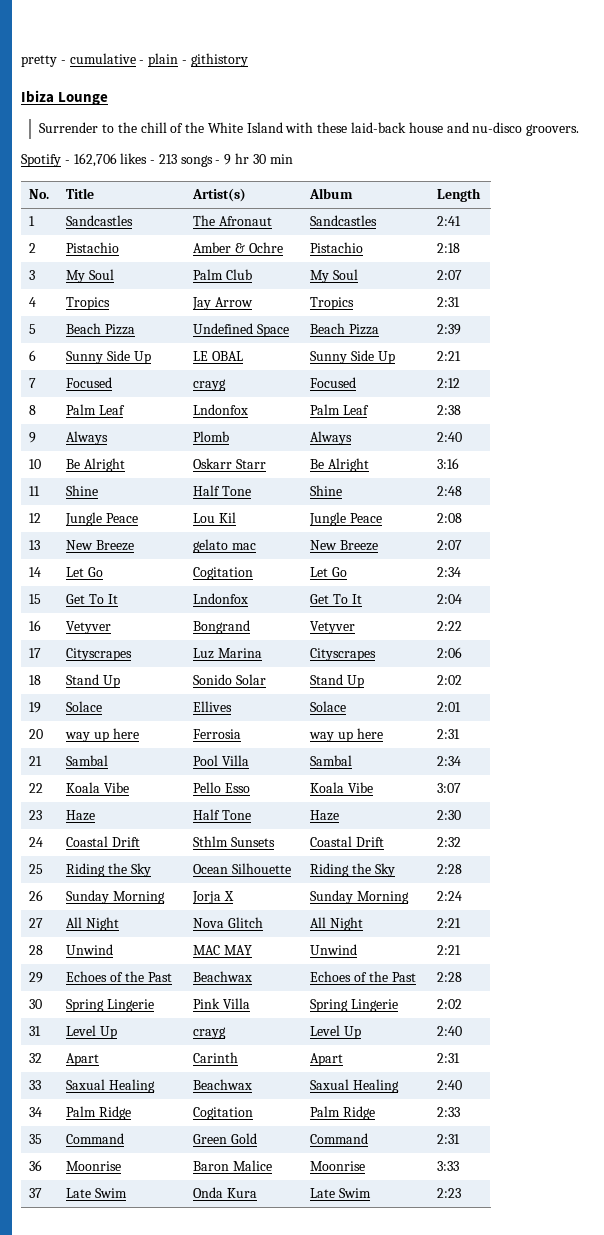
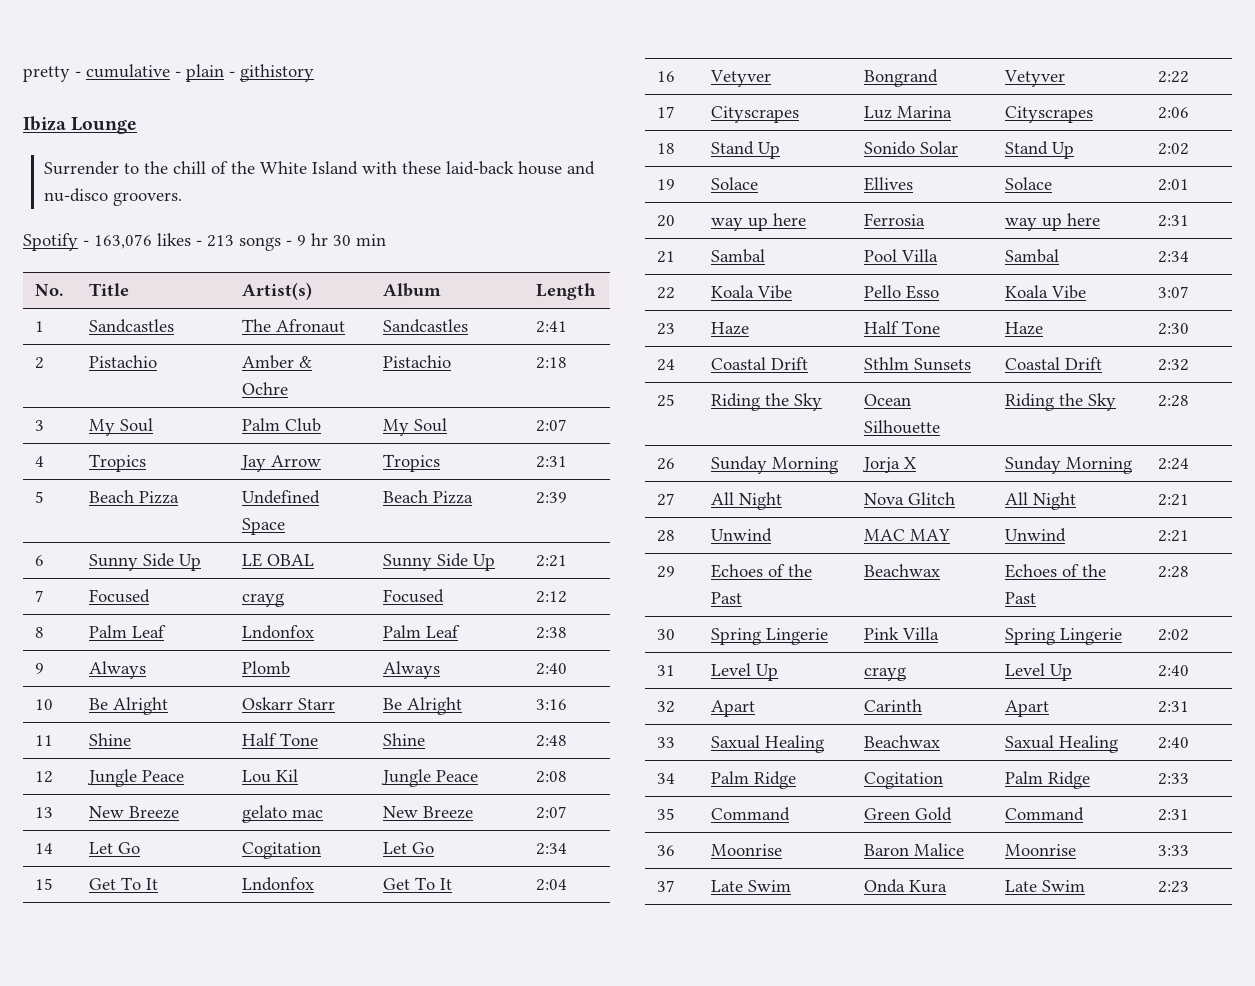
- Spotify - 162,706 likes - 213 songs - 9 hr 30 min
+ Spotify - 163,076 likes - 213 songs - 9 hr 30 min

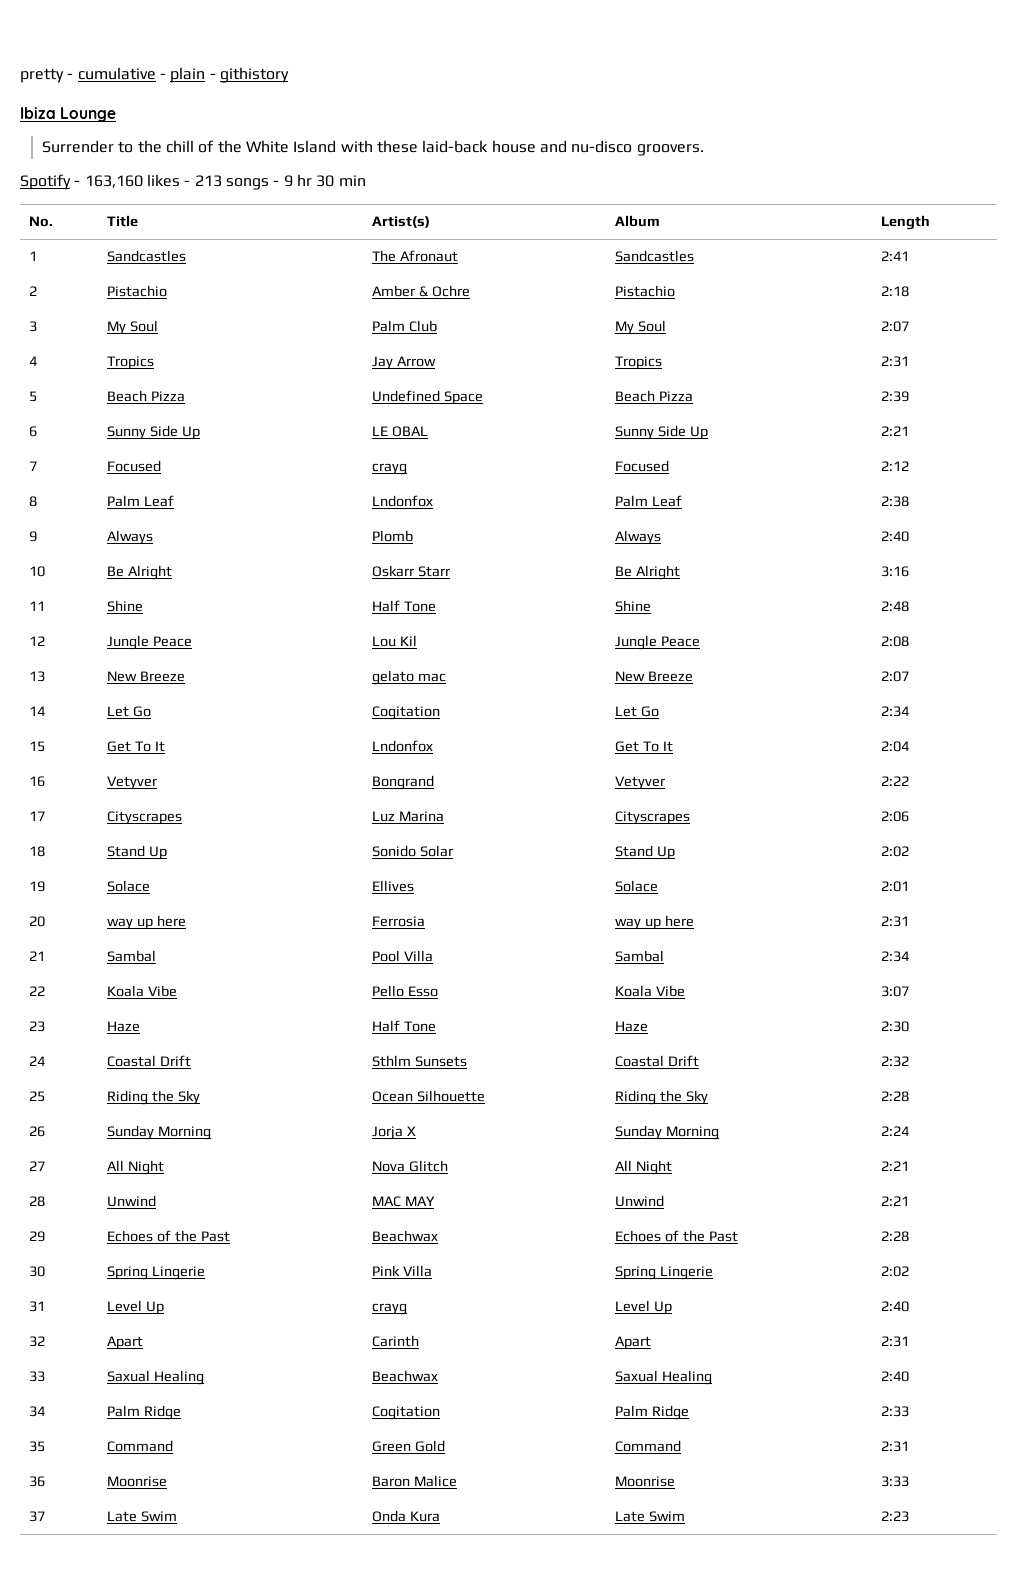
- Spotify - 163,076 likes - 213 songs - 9 hr 30 min
+ Spotify - 163,160 likes - 213 songs - 9 hr 30 min

